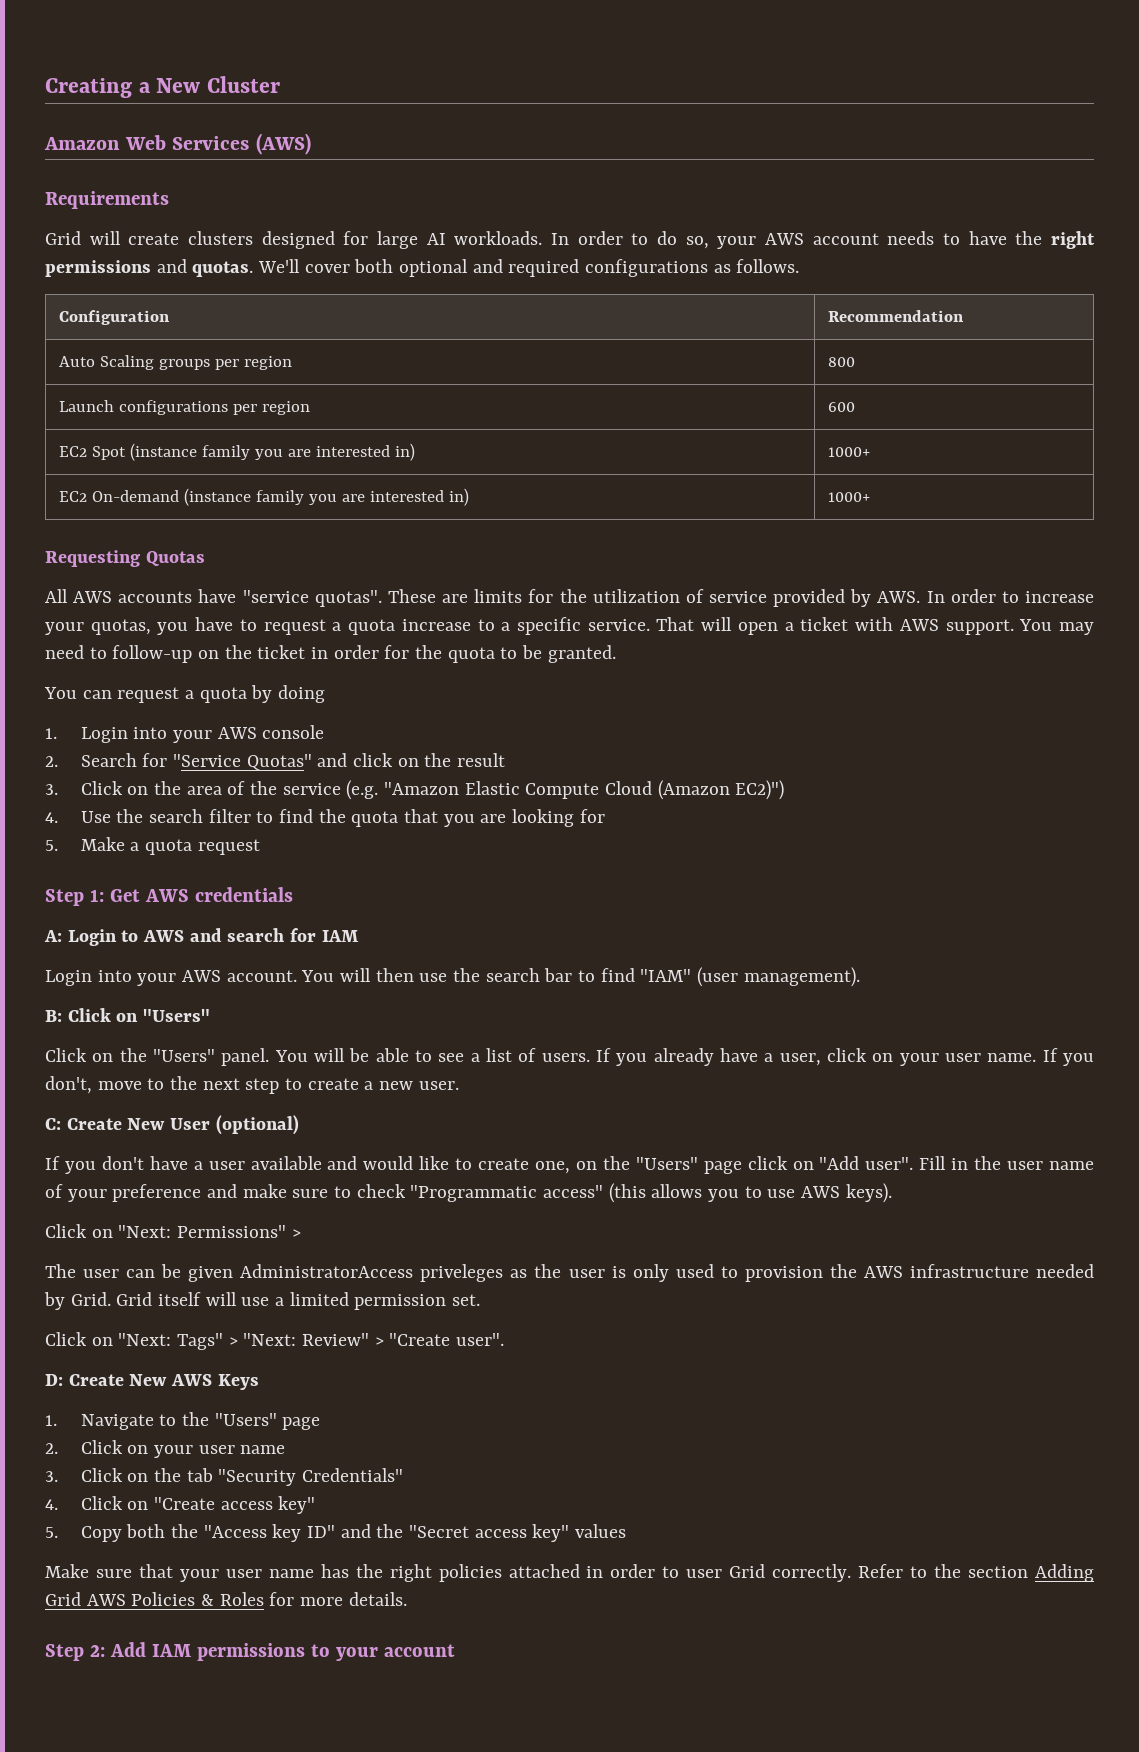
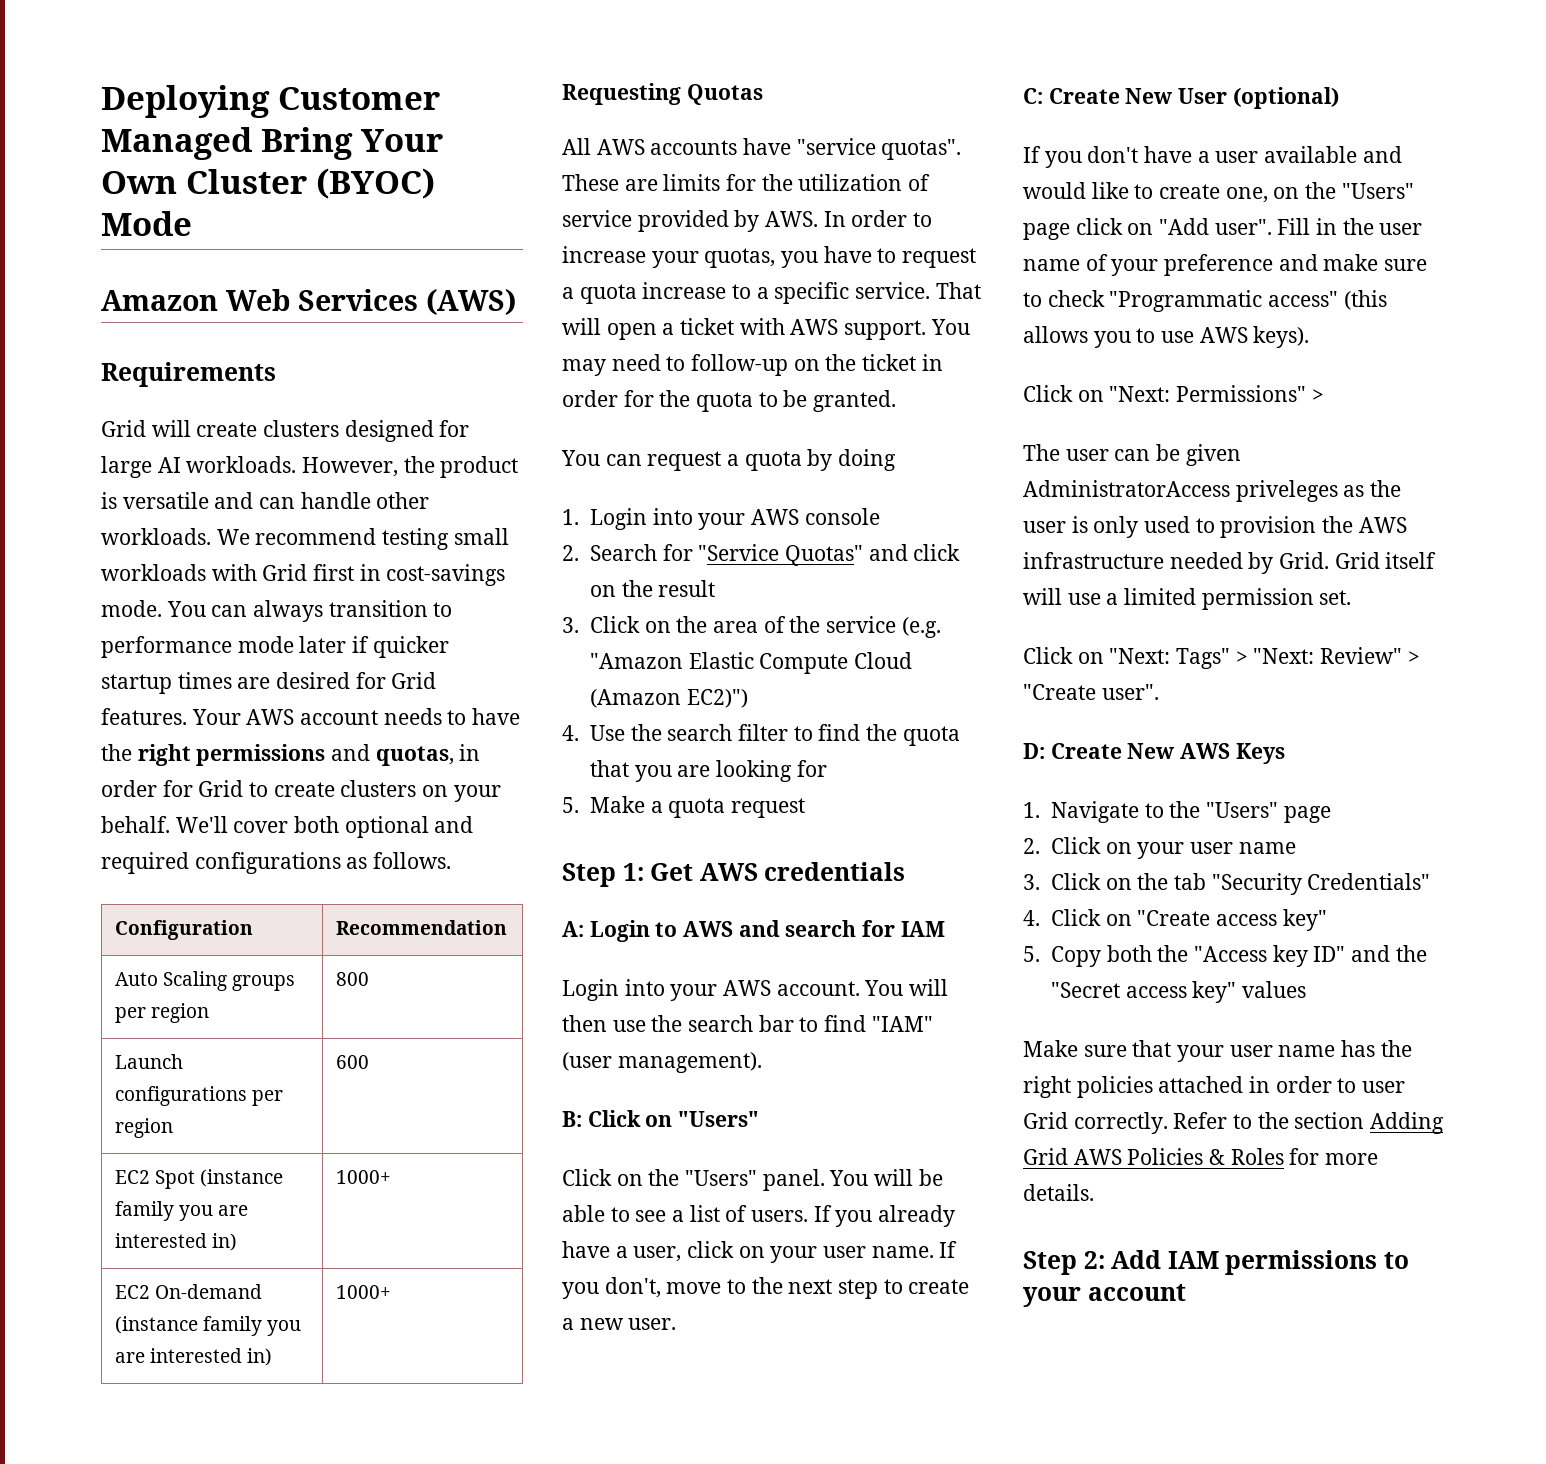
- Creating a New Cluster
+ Deploying Customer Managed Bring Your Own Cluster (BYOC) Mode
- In order to do so, your AWS account needs to have the right permissions and quotas.
+ However, the product is versatile and can handle other workloads. We recommend testing small workloads with Grid first in cost-savings mode. You can always transition to performance mode later if quicker startup times are desired for Grid features. Your AWS account needs to have the right permissions and quotas, in order for Grid to create clusters on your behalf.

